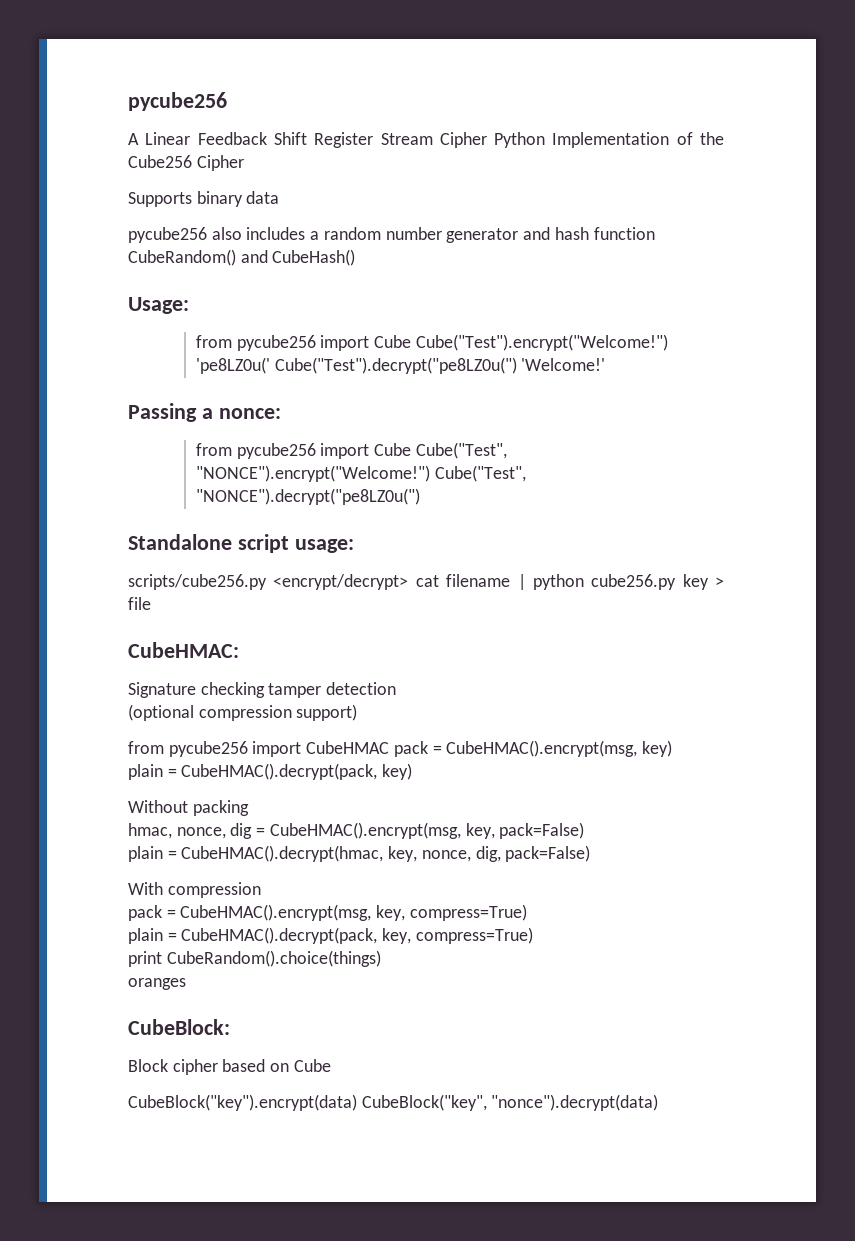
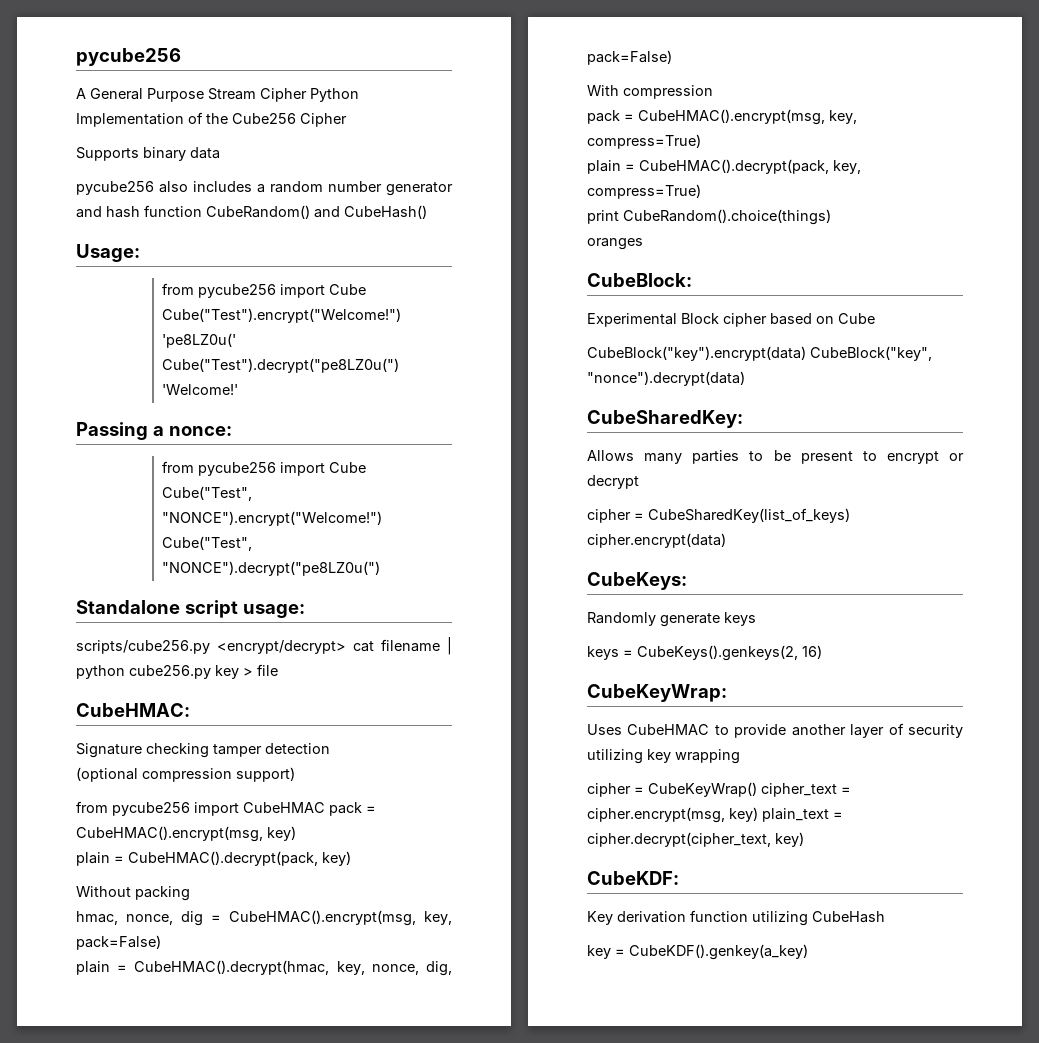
- A Linear Feedback Shift Register Stream Cipher Python Implementation of the Cube256 Cipher
+ A General Purpose Stream Cipher Python Implementation of the Cube256 Cipher
- Block cipher based on Cube
+ Experimental Block cipher based on Cube
+ CubeSharedKey:
+ Allows many parties to be present to encrypt or decrypt
+ cipher = CubeSharedKey(list_of_keys) cipher.encrypt(data)
+ CubeKeys:
+ Randomly generate keys
+ keys = CubeKeys().genkeys(2, 16)
+ CubeKeyWrap:
+ Uses CubeHMAC to provide another layer of security utilizing key wrapping
+ cipher = CubeKeyWrap() cipher_text = cipher.encrypt(msg, key) plain_text = cipher.decrypt(cipher_text, key)
+ CubeKDF:
+ Key derivation function utilizing CubeHash
+ key = CubeKDF().genkey(a_key)

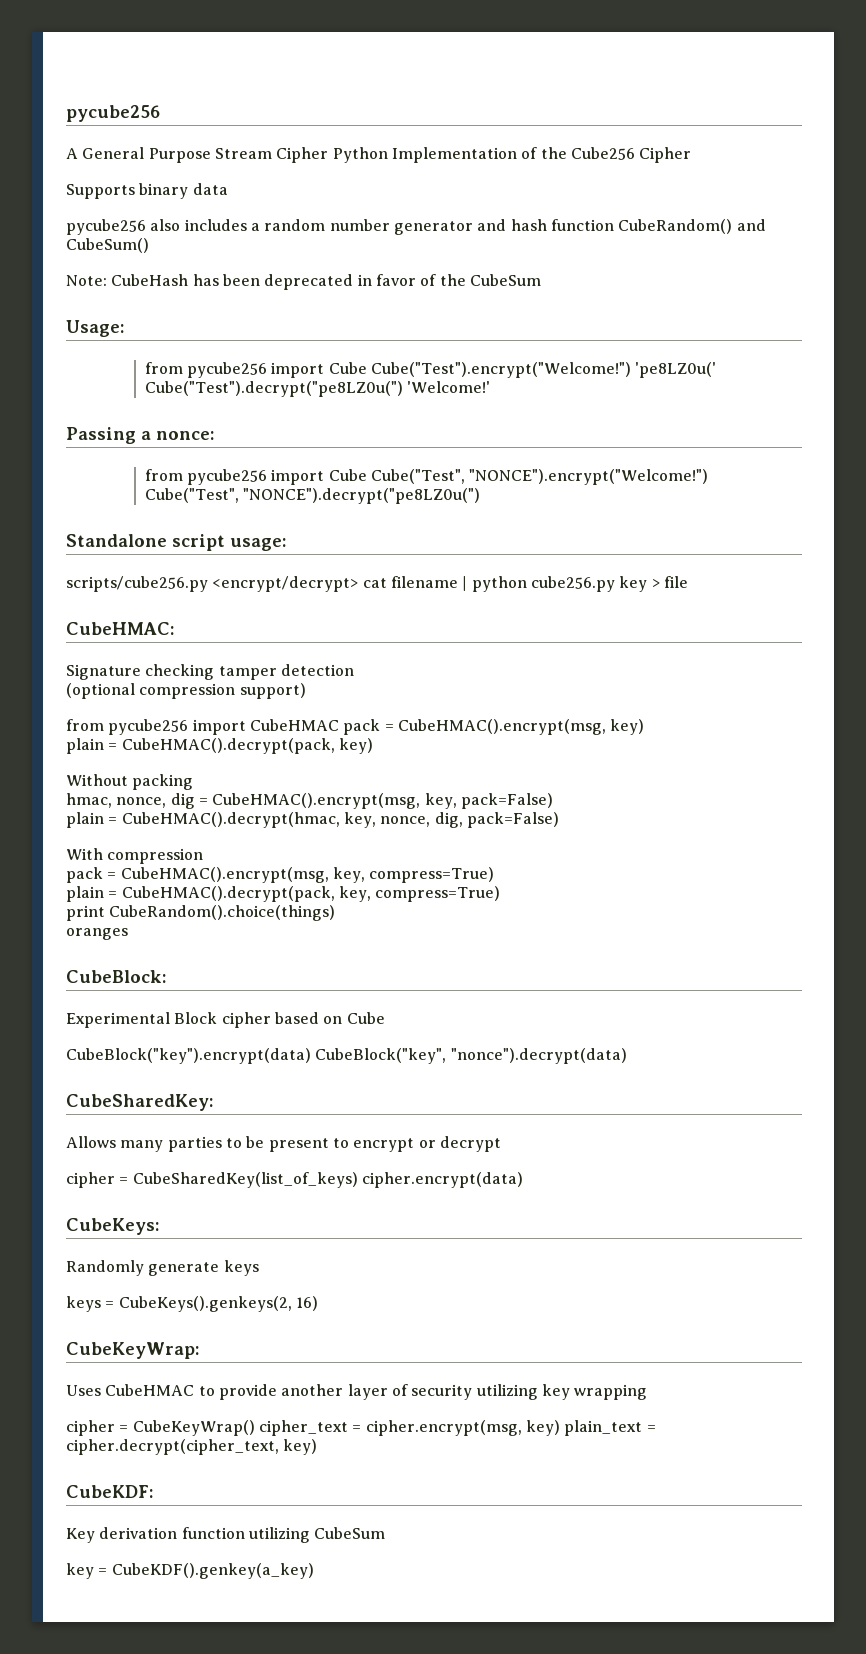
- pycube256 also includes a random number generator and hash function CubeRandom() and CubeHash()
+ pycube256 also includes a random number generator and hash function CubeRandom() and CubeSum()
+ Note: CubeHash has been deprecated in favor of the CubeSum
- Key derivation function utilizing CubeHash
+ Key derivation function utilizing CubeSum

